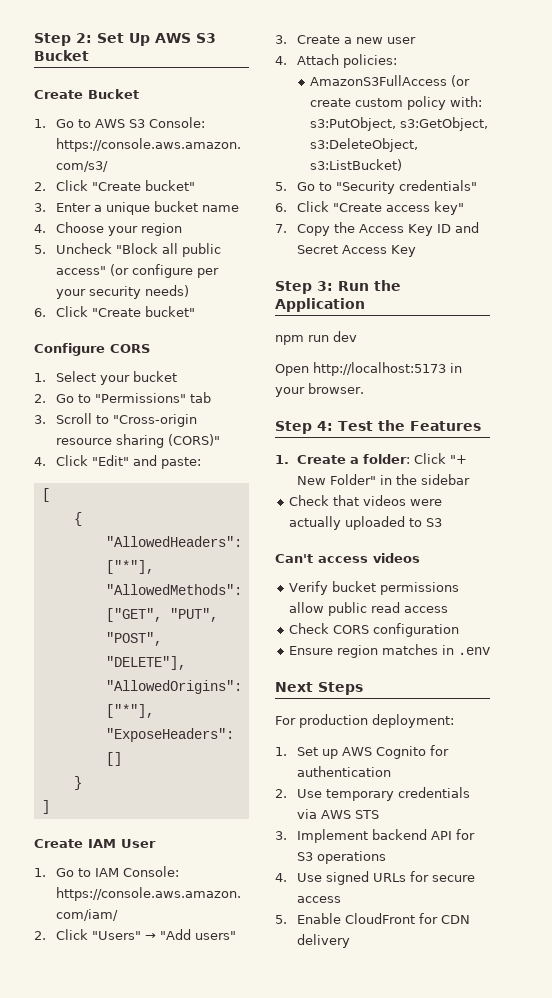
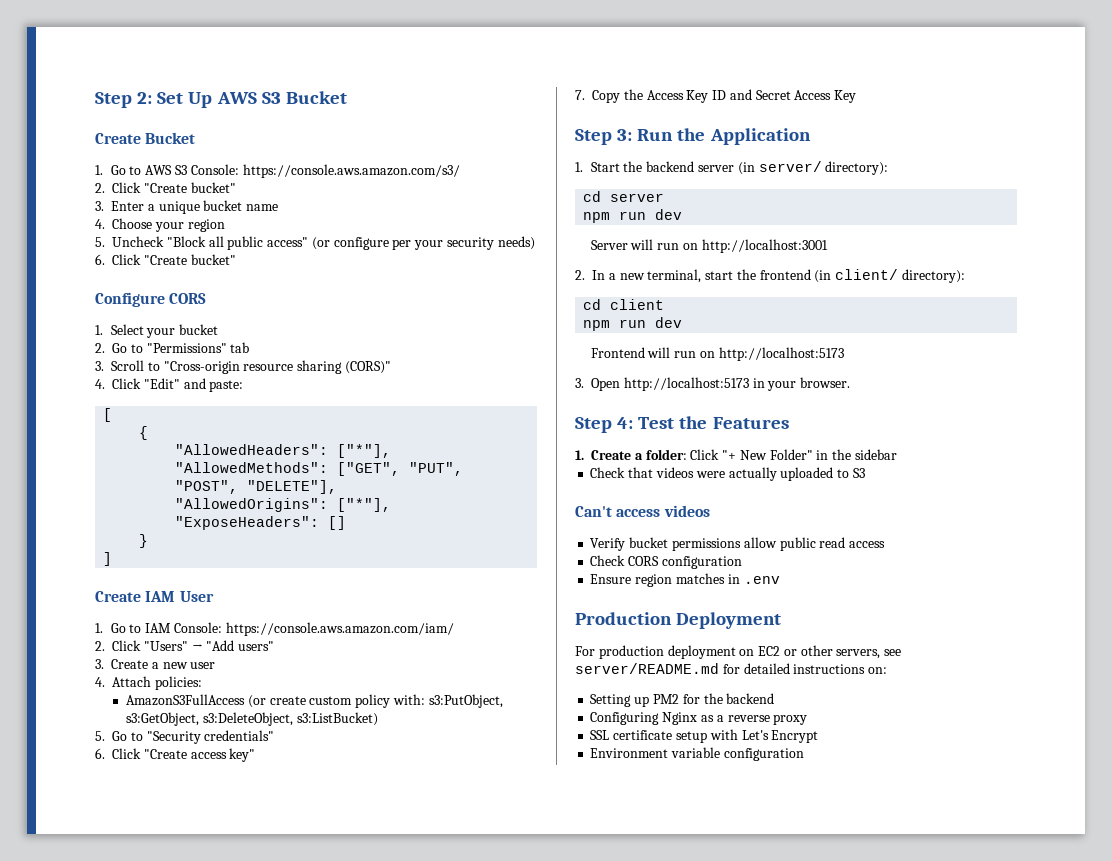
+ 1. Start the backend server (in server/ directory):
+ cd server
  npm run dev
- Open http://localhost:5173 in your browser.
+ Server will run on http://localhost:3001
+ 2. In a new terminal, start the frontend (in client/ directory):
+ cd client
+ npm run dev
+ Frontend will run on http://localhost:5173
+ 3. Open http://localhost:5173 in your browser.
- Next Steps
+ Production Deployment
- For production deployment:
- 1. Set up AWS Cognito for authentication
- 2. Use temporary credentials via AWS STS
- 3. Implement backend API for S3 operations
- 4. Use signed URLs for secure access
- 5. Enable CloudFront for CDN delivery
+ For production deployment on EC2 or other servers, see server/README.md for detailed instructions on:
+ Setting up PM2 for the backend
+ Configuring Nginx as a reverse proxy
+ SSL certificate setup with Let's Encrypt
+ Environment variable configuration

